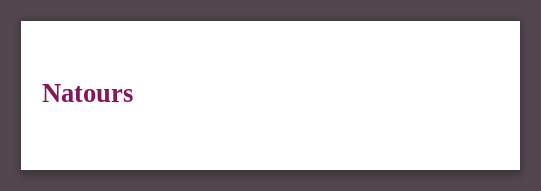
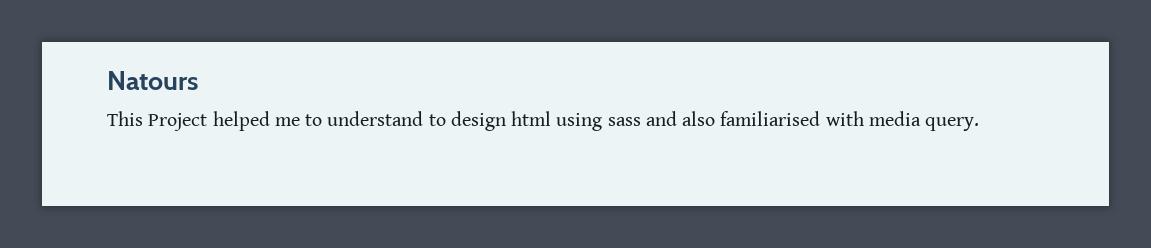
+ This Project helped me to understand to design html using sass and also familiarised with media query.

